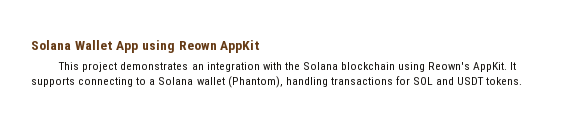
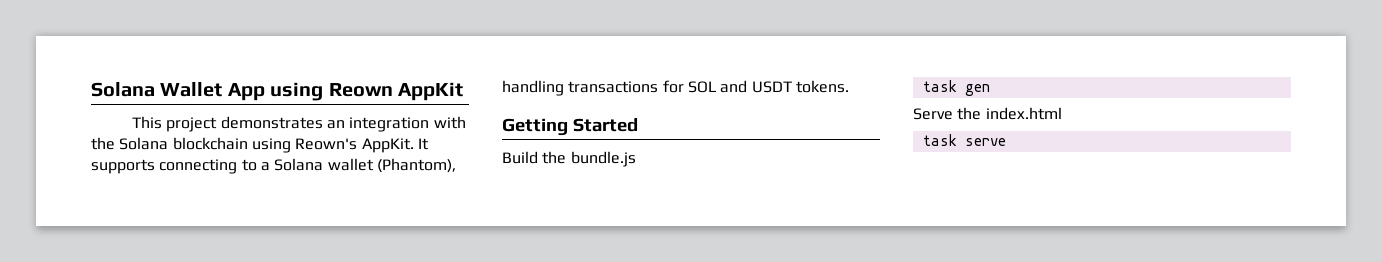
+ Getting Started
+ Build the bundle.js
+ task gen
+ Serve the index.html
+ task serve

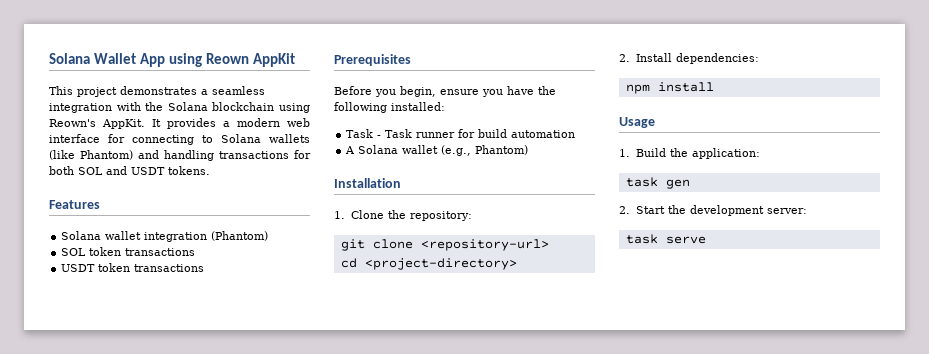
- This project demonstrates an integration with the Solana blockchain using Reown's AppKit.
+ This project demonstrates a seamless integration with the Solana blockchain using Reown's AppKit.
- It supports connecting to a Solana wallet (Phantom), handling transactions for SOL and USDT tokens.
+ It provides a modern web interface for connecting to Solana wallets (like Phantom) and handling transactions for both SOL and USDT tokens.
- Getting Started
- Build the bundle.js
+ Features
+ Solana wallet integration (Phantom)
+ SOL token transactions
+ USDT token transactions
+ Prerequisites
+ Before you begin, ensure you have the following installed:
+ Task - Task runner for build automation
+ A Solana wallet (e.g., Phantom)
+ Installation
+ 1. Clone the repository:
+ git clone <repository-url>
+ cd <project-directory>
+ 2. Install dependencies:
+ npm install
+ Usage
+ 1. Build the application:
- Serve the index.html
+ 2. Start the development server:

